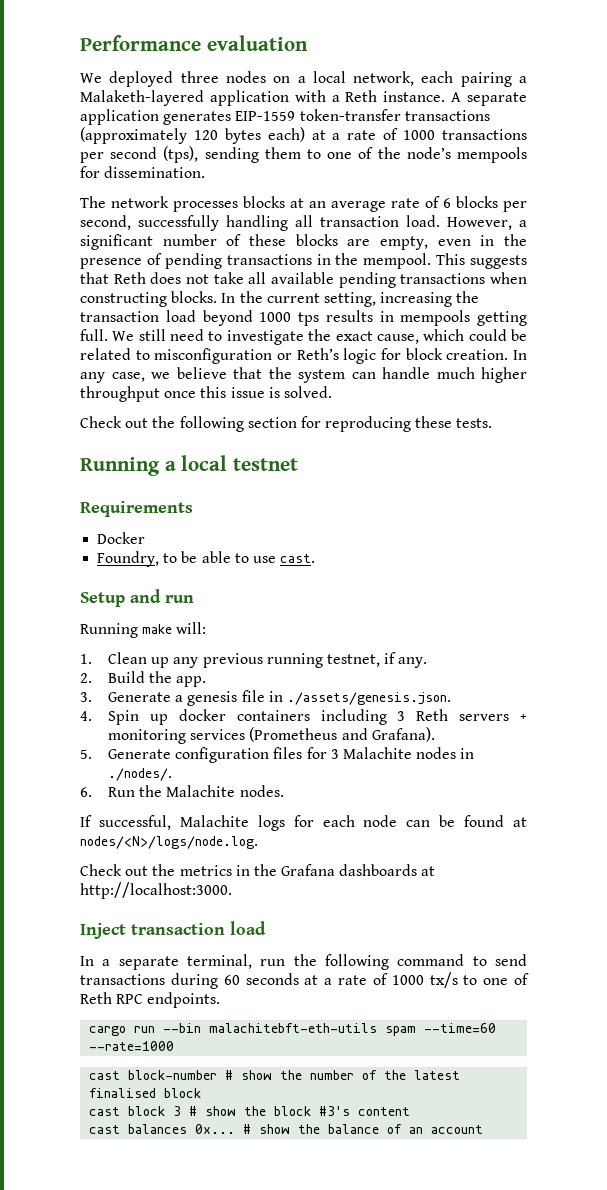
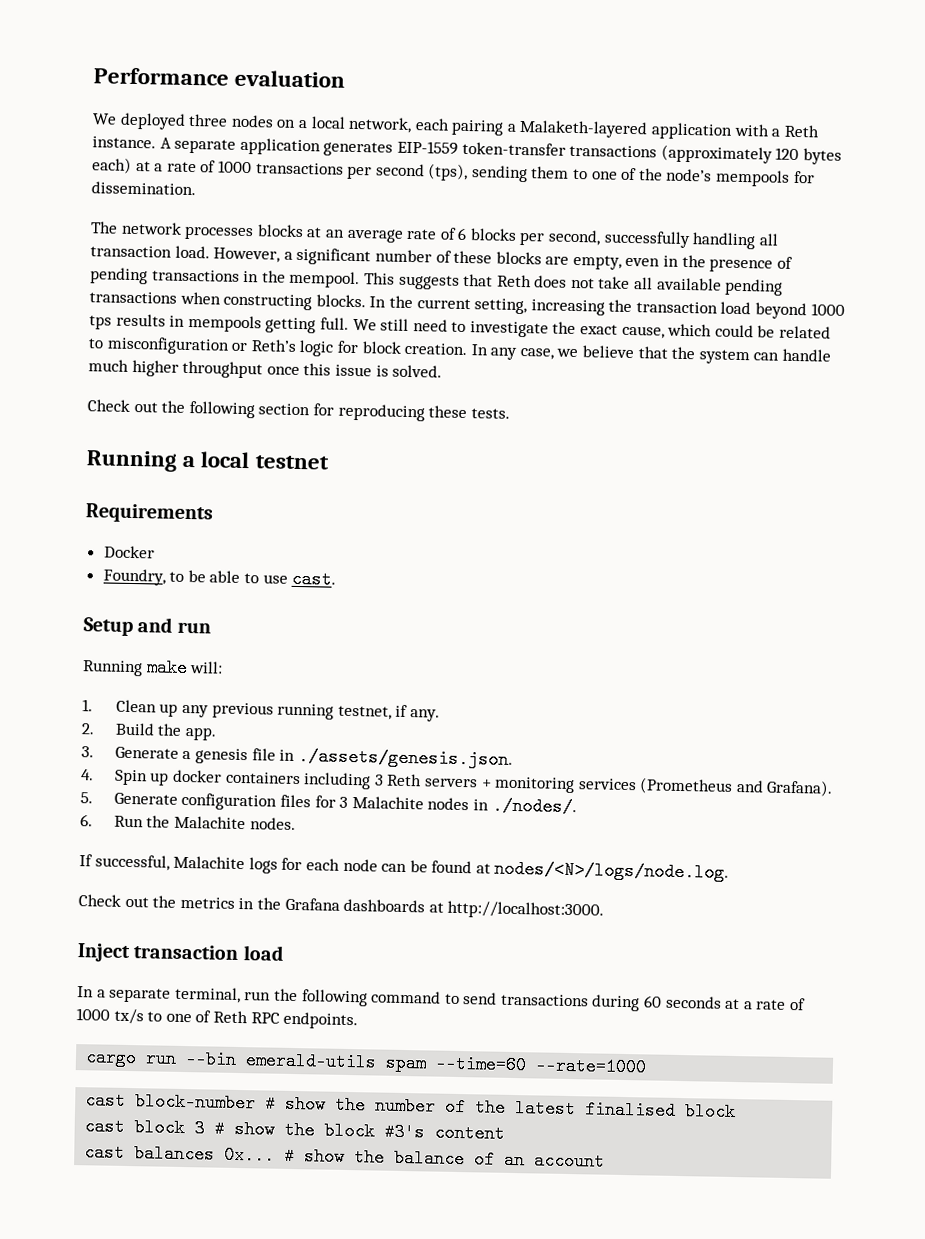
- cargo run --bin malachitebft-eth-utils spam --time=60 --rate=1000
+ cargo run --bin emerald-utils spam --time=60 --rate=1000

